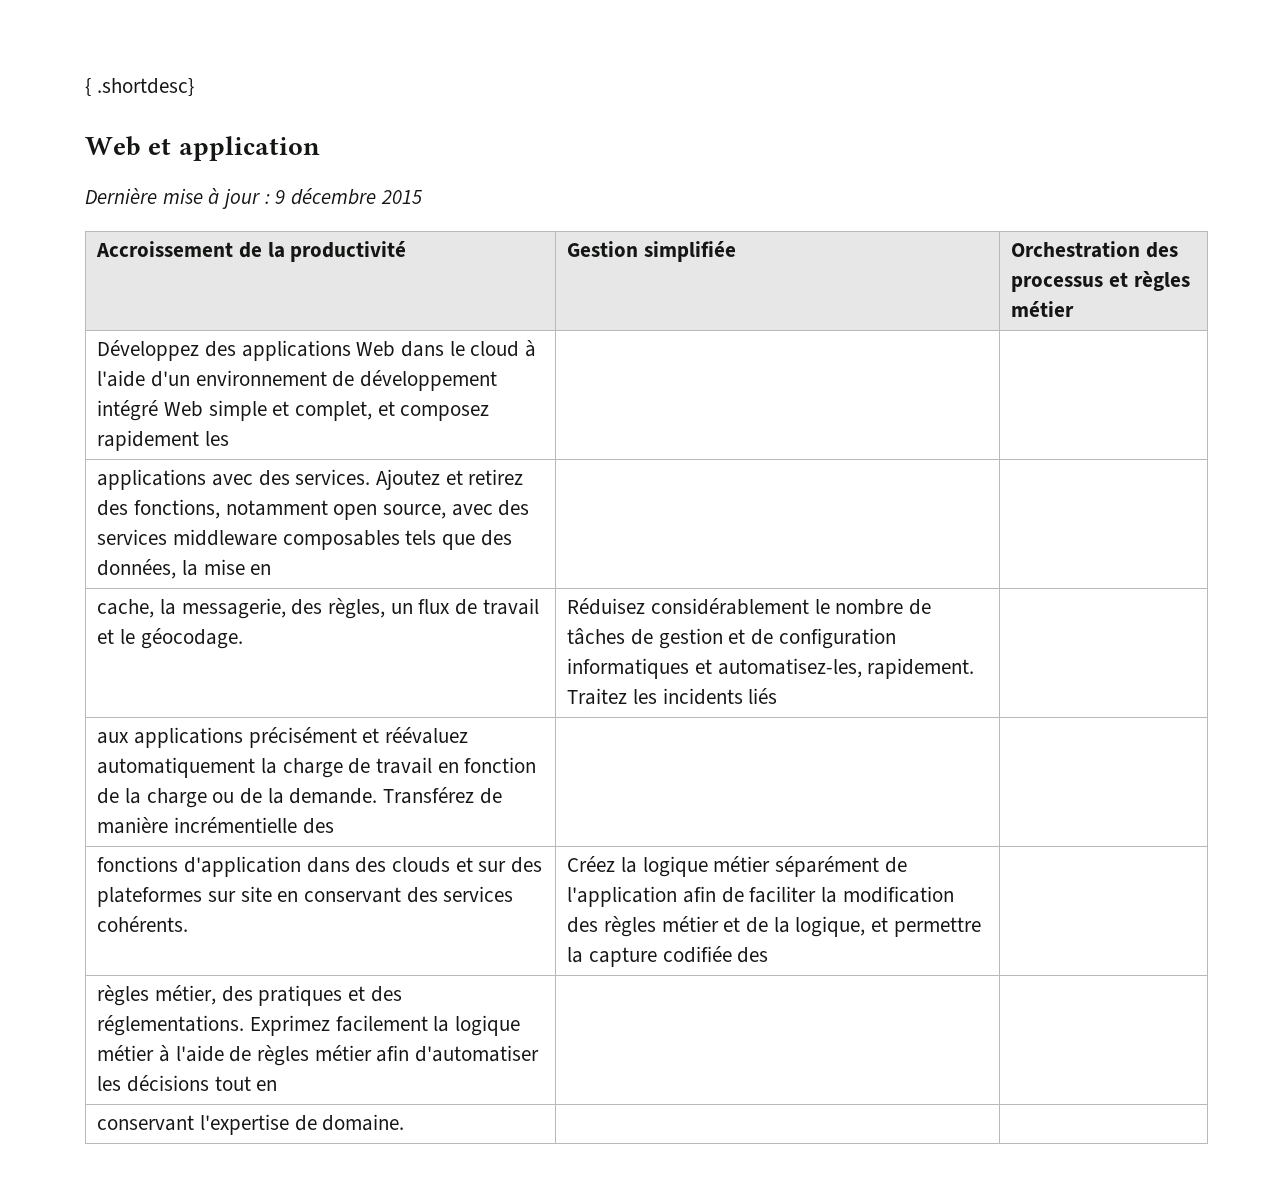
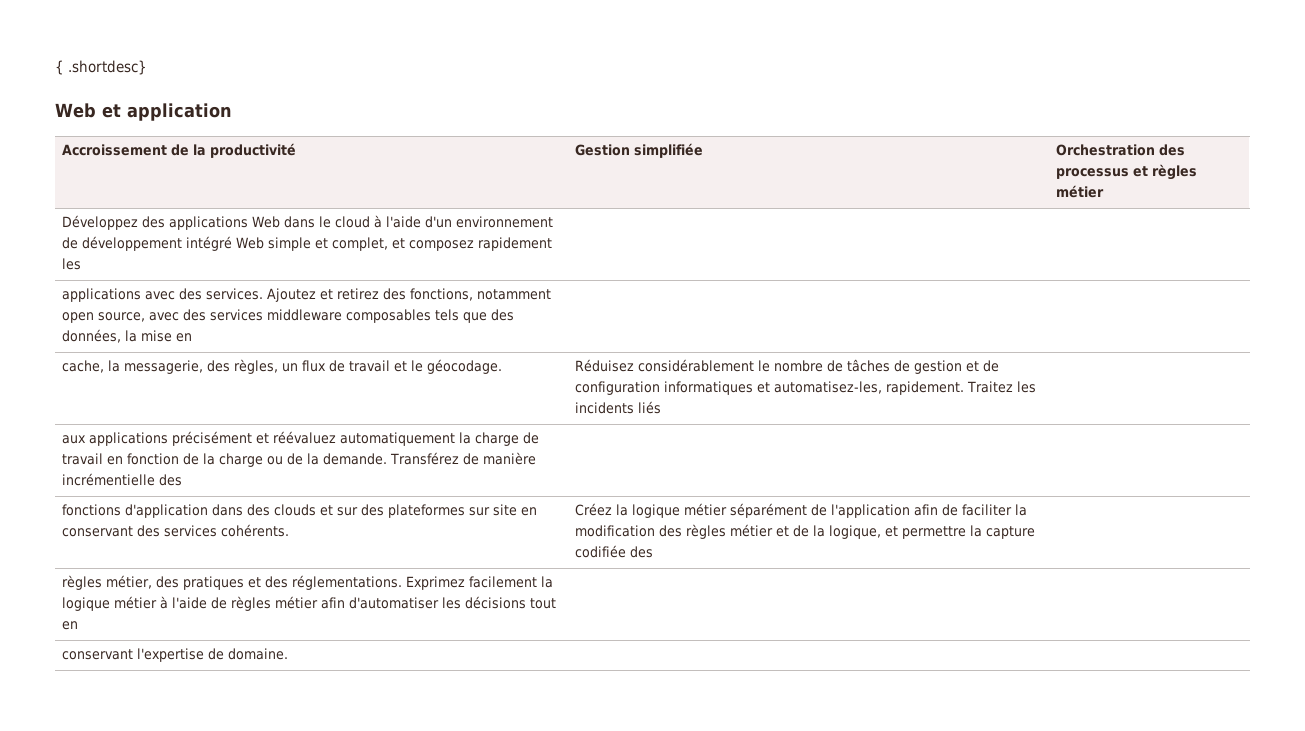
- Dernière mise à jour : 9 décembre 2015

